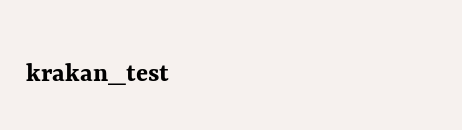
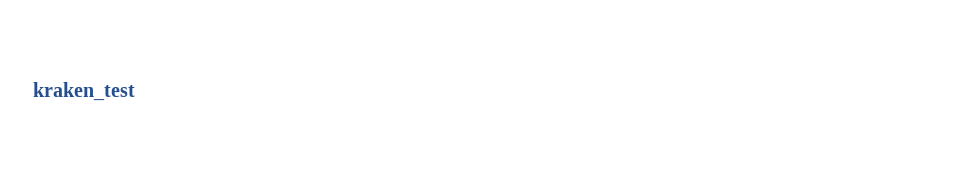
- krakan_test
+ kraken_test

